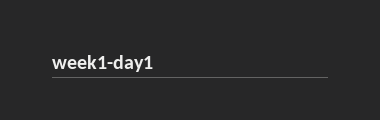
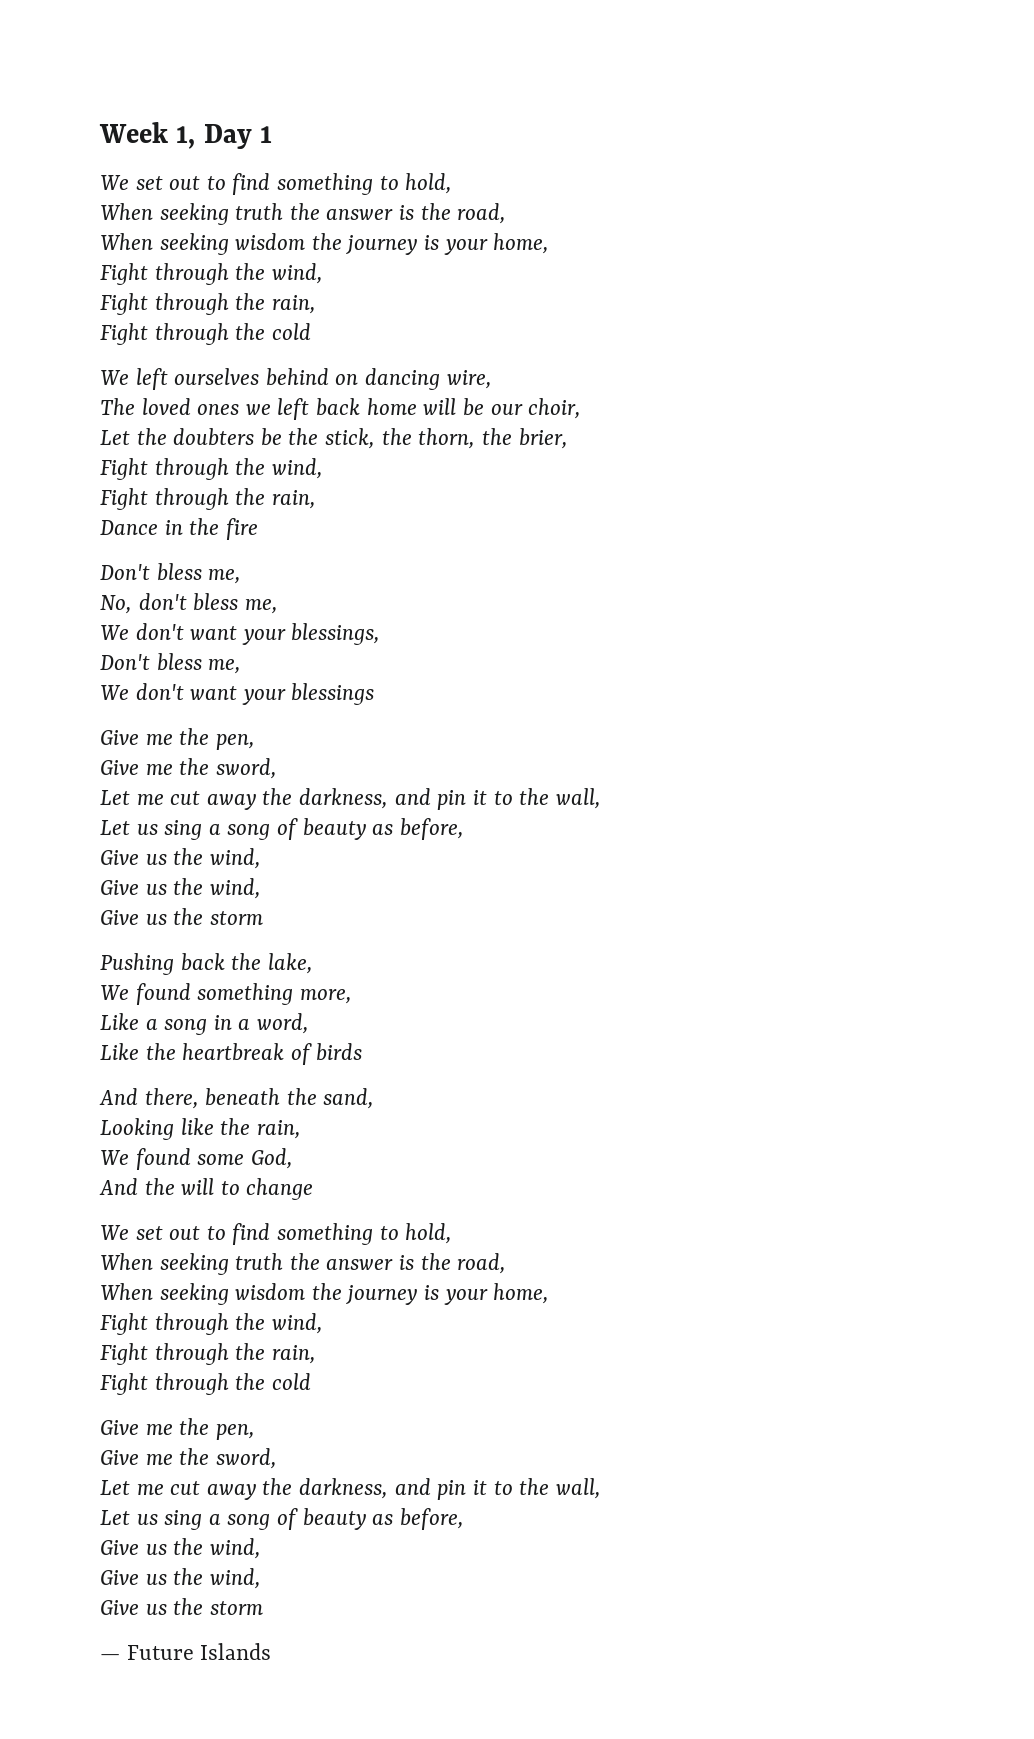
- week1-day1
+ Week 1, Day 1
+ We set out to find something to hold,
+ When seeking truth the answer is the road,
+ When seeking wisdom the journey is your home,
+ Fight through the wind,
+ Fight through the rain,
+ Fight through the cold
+ We left ourselves behind on dancing wire,
+ The loved ones we left back home will be our choir,
+ Let the doubters be the stick, the thorn, the brier,
+ Fight through the wind,
+ Fight through the rain,
+ Dance in the fire
+ Don't bless me,
+ No, don't bless me,
+ We don't want your blessings,
+ Don't bless me,
+ We don't want your blessings
+ Give me the pen,
+ Give me the sword,
+ Let me cut away the darkness, and pin it to the wall,
+ Let us sing a song of beauty as before,
+ Give us the wind,
+ Give us the wind,
+ Give us the storm
+ Pushing back the lake,
+ We found something more,
+ Like a song in a word,
+ Like the heartbreak of birds
+ And there, beneath the sand,
+ Looking like the rain,
+ We found some God,
+ And the will to change
+ We set out to find something to hold,
+ When seeking truth the answer is the road,
+ When seeking wisdom the journey is your home,
+ Fight through the wind,
+ Fight through the rain,
+ Fight through the cold
+ Give me the pen,
+ Give me the sword,
+ Let me cut away the darkness, and pin it to the wall,
+ Let us sing a song of beauty as before,
+ Give us the wind,
+ Give us the wind,
+ Give us the storm
+ — Future Islands

